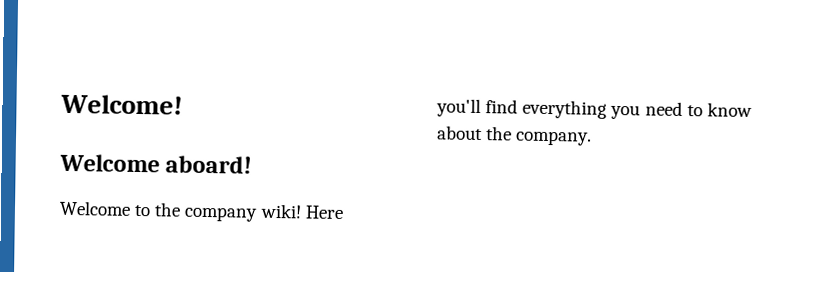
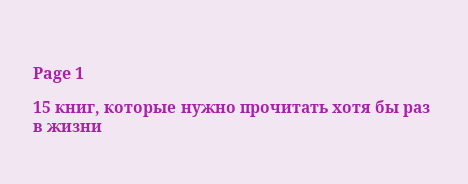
- Welcome!
- Welcome aboard!
- Welcome to the company wiki! Here you'll find everything you need to know about the company.
+ Page 1
+ 15 книг, которые нужно прочитать хотя бы раз в жизни

